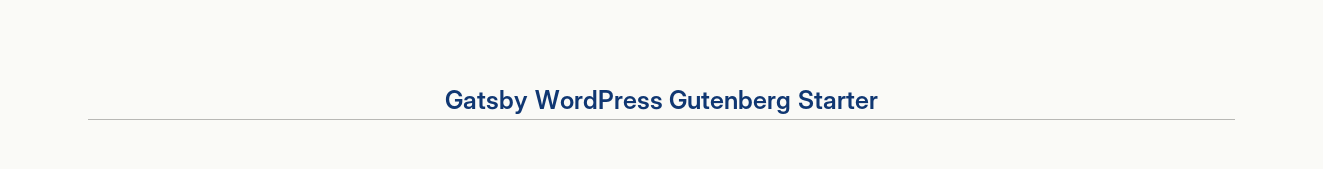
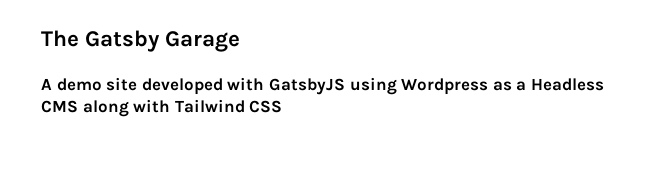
- Gatsby WordPress Gutenberg Starter
+ The Gatsby Garage
+ A demo site developed with GatsbyJS using Wordpress as a Headless CMS along with Tailwind CSS

